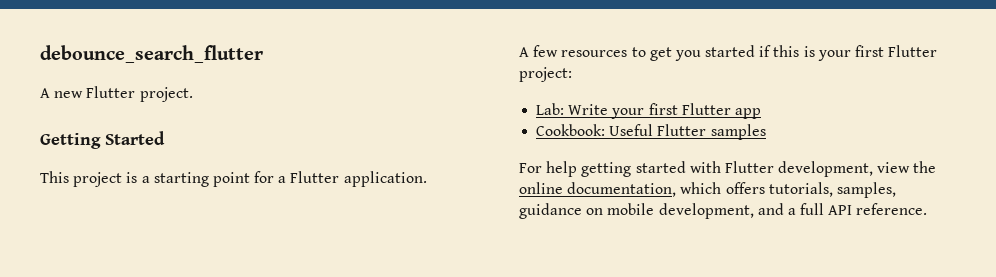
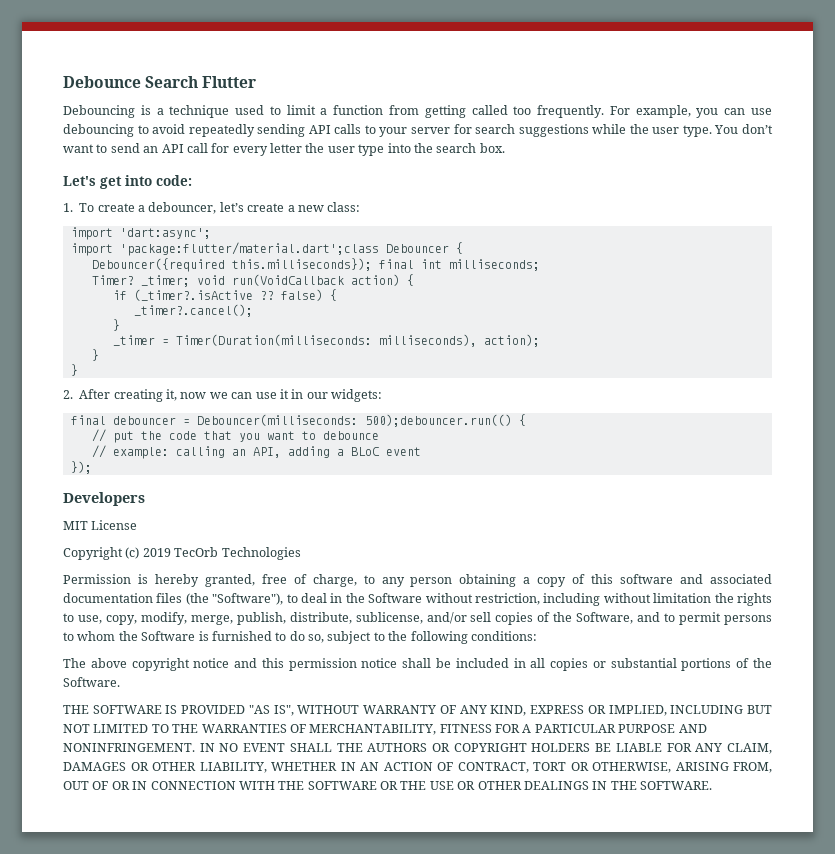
- debounce_search_flutter
- A new Flutter project.
- Getting Started
- This project is a starting point for a Flutter application.
- A few resources to get you started if this is your first Flutter project:
- Lab: Write your first Flutter app
- Cookbook: Useful Flutter samples
- For help getting started with Flutter development, view the online documentation, which offers tutorials, samples, guidance on mobile development, and a full API reference.
+ Debounce Search Flutter
+ Debouncing is a technique used to limit a function from getting called too frequently. For example, you can use debouncing to avoid repeatedly sending API calls to your server for search suggestions while the user type. You don’t want to send an API call for every letter the user type into the search box.
+ Let's get into code:
+ 1. To create a debouncer, let’s create a new class:
+ import 'dart:async';
+ import 'package:flutter/material.dart';class Debouncer {
+ Debouncer({required this.milliseconds}); final int milliseconds;
+ Timer? _timer; void run(VoidCallback action) {
+ if (_timer?.isActive ?? false) {
+ _timer?.cancel();
+ }
+ _timer = Timer(Duration(milliseconds: milliseconds), action);
+ }
+ }
+ 2. After creating it, now we can use it in our widgets:
+ final debouncer = Debouncer(milliseconds: 500);debouncer.run(() {
+ // put the code that you want to debounce
+ // example: calling an API, adding a BLoC event
+ });
+ Developers
+ MIT License
+ Copyright (c) 2019 TecOrb Technologies
+ Permission is hereby granted, free of charge, to any person obtaining a copy of this software and associated documentation files (the "Software"), to deal in the Software without restriction, including without limitation the rights to use, copy, modify, merge, publish, distribute, sublicense, and/or sell copies of the Software, and to permit persons to whom the Software is furnished to do so, subject to the following conditions:
+ The above copyright notice and this permission notice shall be included in all copies or substantial portions of the Software.
+ THE SOFTWARE IS PROVIDED "AS IS", WITHOUT WARRANTY OF ANY KIND, EXPRESS OR IMPLIED, INCLUDING BUT NOT LIMITED TO THE WARRANTIES OF MERCHANTABILITY, FITNESS FOR A PARTICULAR PURPOSE AND NONINFRINGEMENT. IN NO EVENT SHALL THE AUTHORS OR COPYRIGHT HOLDERS BE LIABLE FOR ANY CLAIM, DAMAGES OR OTHER LIABILITY, WHETHER IN AN ACTION OF CONTRACT, TORT OR OTHERWISE, ARISING FROM, OUT OF OR IN CONNECTION WITH THE SOFTWARE OR THE USE OR OTHER DEALINGS IN THE SOFTWARE.

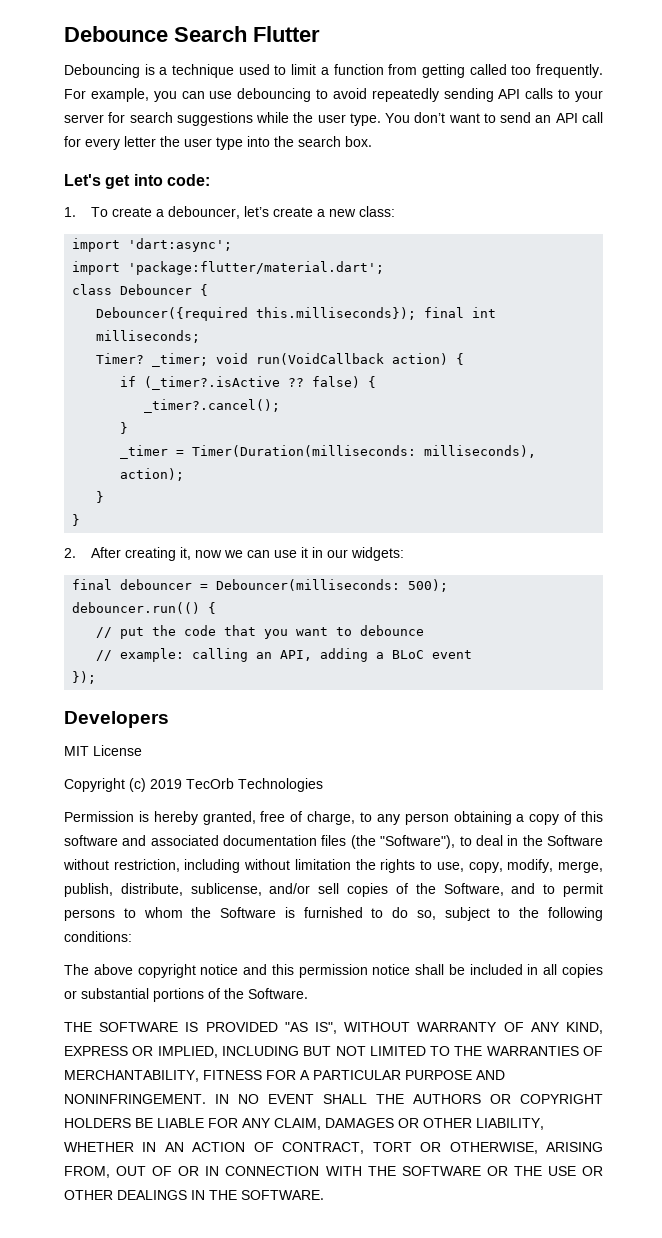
- import 'package:flutter/material.dart';class Debouncer {
+ import 'package:flutter/material.dart';
+ class Debouncer {
- final debouncer = Debouncer(milliseconds: 500);debouncer.run(() {
+ final debouncer = Debouncer(milliseconds: 500);
+ debouncer.run(() {

